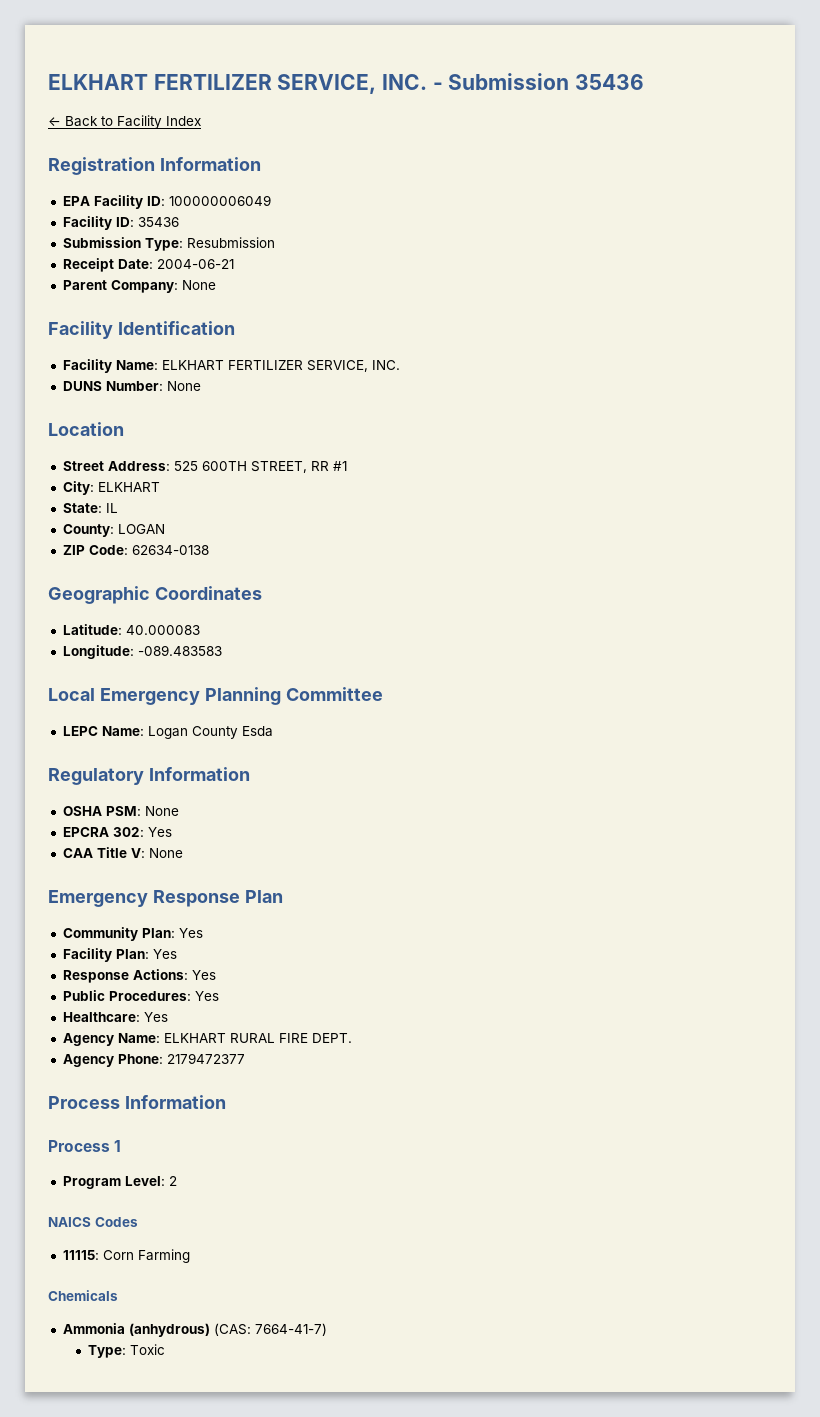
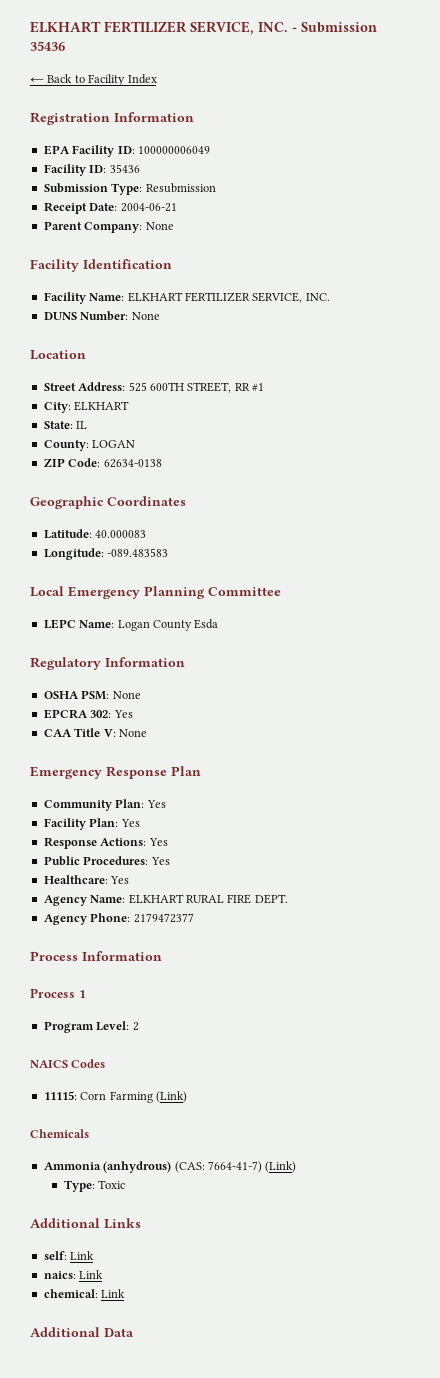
- 11115: Corn Farming
+ 11115: Corn Farming (Link)
- Ammonia (anhydrous) (CAS: 7664-41-7)
+ Ammonia (anhydrous) (CAS: 7664-41-7) (Link)
+ Additional Links
+ self: Link
+ naics: Link
+ chemical: Link
+ Additional Data

